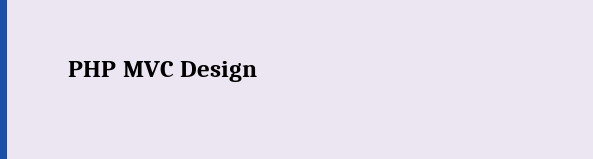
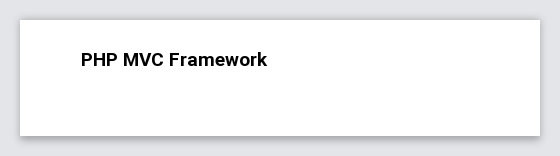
- PHP MVC Design
+ PHP MVC Framework

